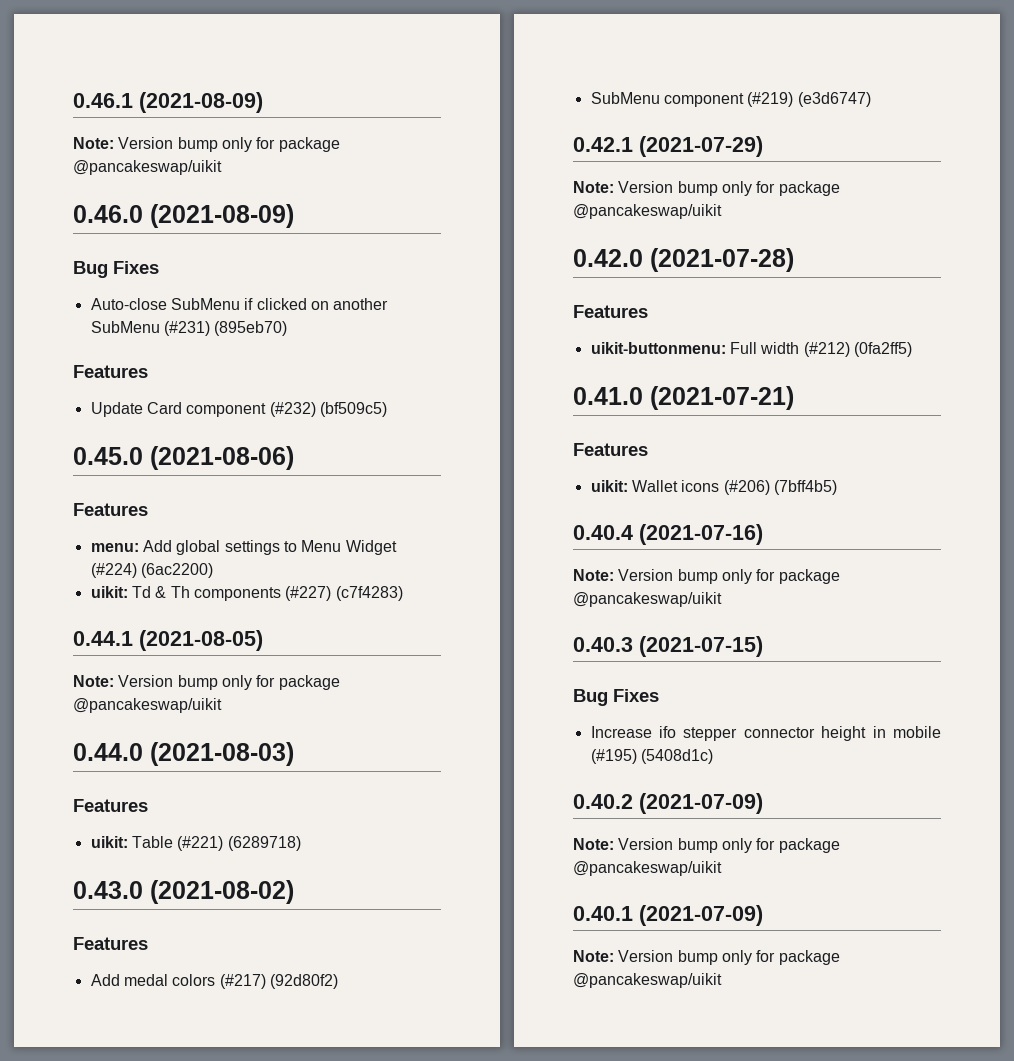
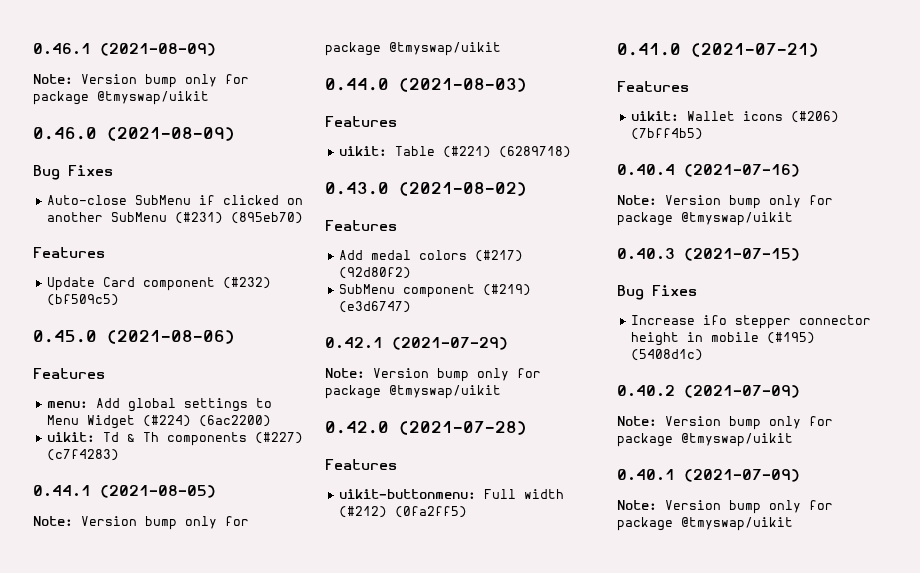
  0.46.1 (2021-08-09)
- Note: Version bump only for package @pancakeswap/uikit
+ Note: Version bump only for package @tmyswap/uikit
  0.44.1 (2021-08-05)
- Note: Version bump only for package @pancakeswap/uikit
+ Note: Version bump only for package @tmyswap/uikit
  0.42.1 (2021-07-29)
- Note: Version bump only for package @pancakeswap/uikit
+ Note: Version bump only for package @tmyswap/uikit
  0.40.4 (2021-07-16)
- Note: Version bump only for package @pancakeswap/uikit
+ Note: Version bump only for package @tmyswap/uikit
  0.40.2 (2021-07-09)
- Note: Version bump only for package @pancakeswap/uikit
+ Note: Version bump only for package @tmyswap/uikit
  0.40.1 (2021-07-09)
- Note: Version bump only for package @pancakeswap/uikit
+ Note: Version bump only for package @tmyswap/uikit

